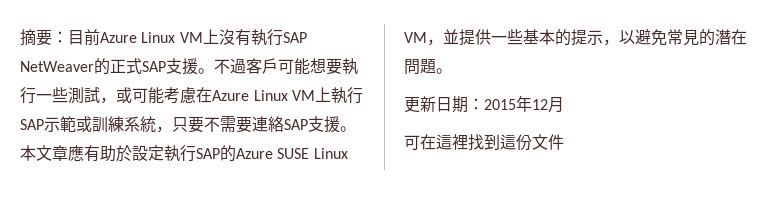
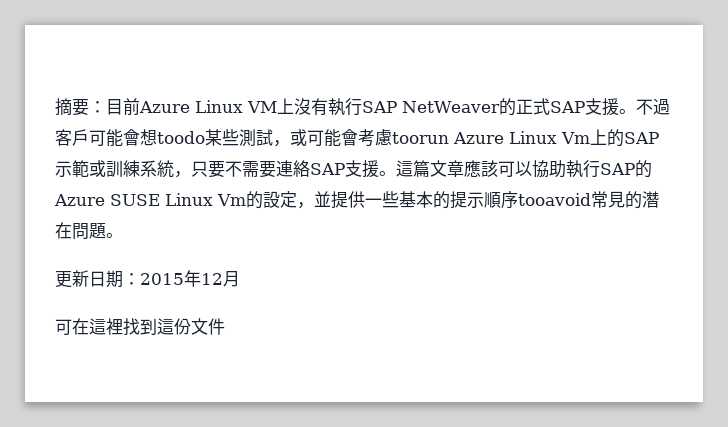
- 不過客戶可能想要執行一些測試，或可能考慮在Azure Linux VM上執行SAP示範或訓練系統，只要不需要連絡SAP支援。
+ 不過客戶可能會想toodo某些測試，或可能會考慮toorun Azure Linux Vm上的SAP示範或訓練系統，只要不需要連絡SAP支援。
- 本文章應有助於設定執行SAP的Azure SUSE Linux VM，並提供一些基本的提示，以避免常見的潛在問題。
+ 這篇文章應該可以協助執行SAP的Azure SUSE Linux Vm的設定，並提供一些基本的提示順序tooavoid常見的潛在問題。

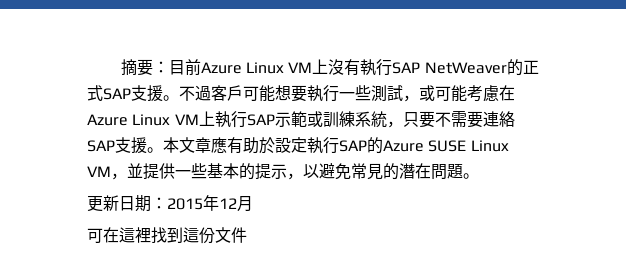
- 不過客戶可能會想toodo某些測試，或可能會考慮toorun Azure Linux Vm上的SAP示範或訓練系統，只要不需要連絡SAP支援。
+ 不過客戶可能想要執行一些測試，或可能考慮在Azure Linux VM上執行SAP示範或訓練系統，只要不需要連絡SAP支援。
- 這篇文章應該可以協助執行SAP的Azure SUSE Linux Vm的設定，並提供一些基本的提示順序tooavoid常見的潛在問題。
+ 本文章應有助於設定執行SAP的Azure SUSE Linux VM，並提供一些基本的提示，以避免常見的潛在問題。

